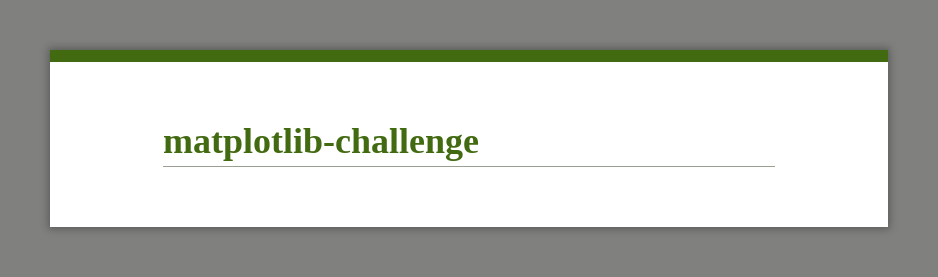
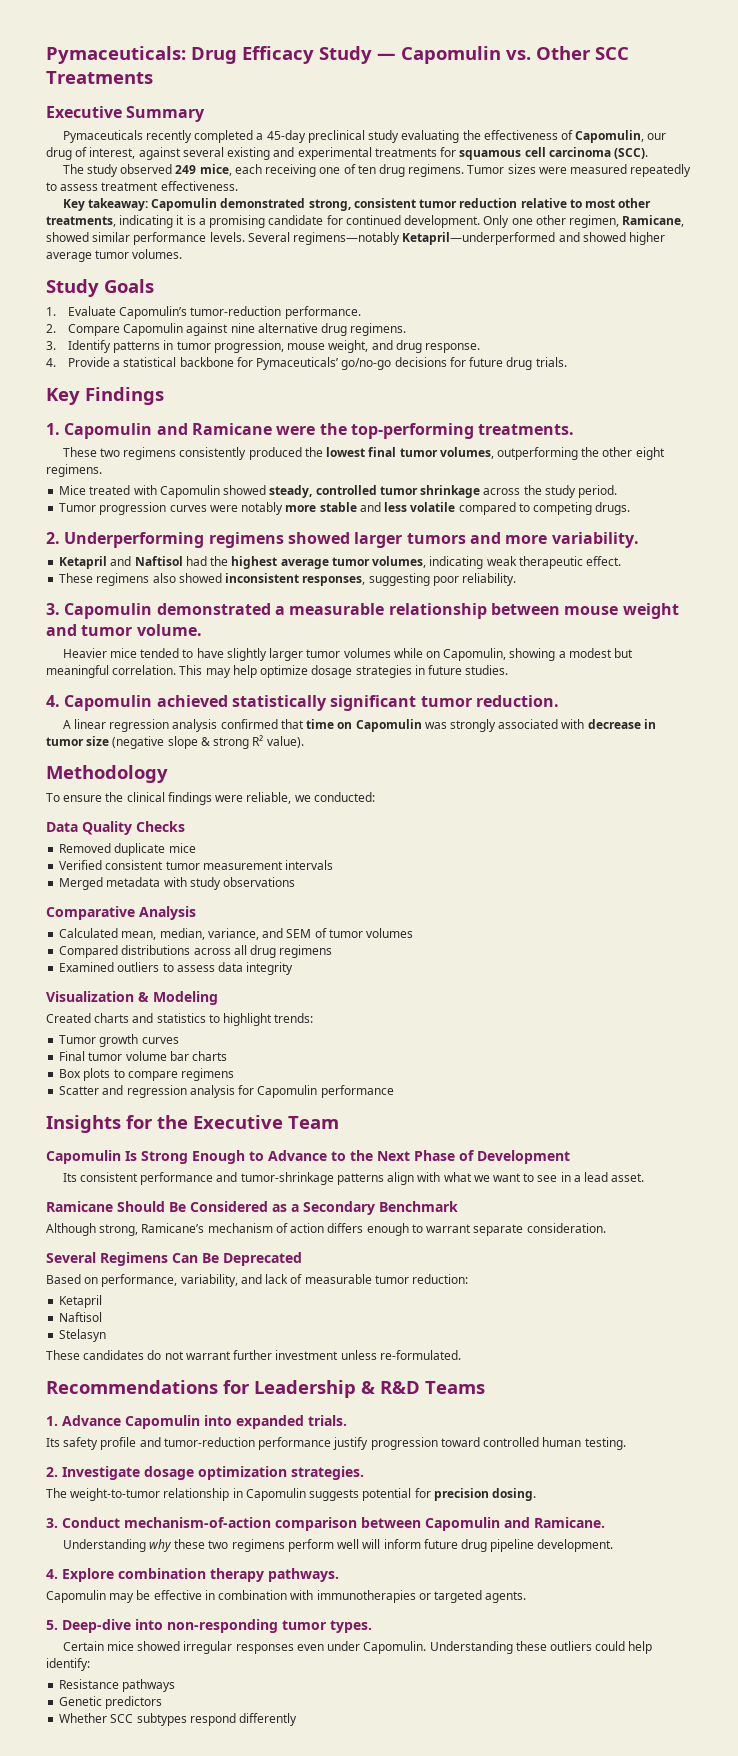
- matplotlib-challenge
+ Pymaceuticals: Drug Efficacy Study — Capomulin vs. Other SCC Treatments
+ Executive Summary
+ Pymaceuticals recently completed a 45-day preclinical study evaluating the effectiveness of Capomulin, our drug of interest, against several existing and experimental treatments for squamous cell carcinoma (SCC).
+ The study observed 249 mice, each receiving one of ten drug regimens. Tumor sizes were measured repeatedly to assess treatment effectiveness.
+ Key takeaway: Capomulin demonstrated strong, consistent tumor reduction relative to most other treatments, indicating it is a promising candidate for continued development. Only one other regimen, Ramicane, showed similar performance levels. Several regimens—notably Ketapril—underperformed and showed higher average tumor volumes.
+ Study Goals
+ 1. Evaluate Capomulin’s tumor-reduction performance.
+ 2. Compare Capomulin against nine alternative drug regimens.
+ 3. Identify patterns in tumor progression, mouse weight, and drug response.
+ 4. Provide a statistical backbone for Pymaceuticals’ go/no-go decisions for future drug trials.
+ Key Findings
+ 1. Capomulin and Ramicane were the top-performing treatments.
+ These two regimens consistently produced the lowest final tumor volumes, outperforming the other eight regimens.
+ Mice treated with Capomulin showed steady, controlled tumor shrinkage across the study period.
+ Tumor progression curves were notably more stable and less volatile compared to competing drugs.
+ 2. Underperforming regimens showed larger tumors and more variability.
+ Ketapril and Naftisol had the highest average tumor volumes, indicating weak therapeutic effect.
+ These regimens also showed inconsistent responses, suggesting poor reliability.
+ 3. Capomulin demonstrated a measurable relationship between mouse weight and tumor volume.
+ Heavier mice tended to have slightly larger tumor volumes while on Capomulin, showing a modest but meaningful correlation. This may help optimize dosage strategies in future studies.
+ 4. Capomulin achieved statistically significant tumor reduction.
+ A linear regression analysis confirmed that time on Capomulin was strongly associated with decrease in tumor size (negative slope & strong R² value).
+ Methodology
+ To ensure the clinical findings were reliable, we conducted:
+ Data Quality Checks
+ Removed duplicate mice
+ Verified consistent tumor measurement intervals
+ Merged metadata with study observations
+ Comparative Analysis
+ Calculated mean, median, variance, and SEM of tumor volumes
+ Compared distributions across all drug regimens
+ Examined outliers to assess data integrity
+ Visualization & Modeling
+ Created charts and statistics to highlight trends:
+ Tumor growth curves
+ Final tumor volume bar charts
+ Box plots to compare regimens
+ Scatter and regression analysis for Capomulin performance
+ Insights for the Executive Team
+ Capomulin Is Strong Enough to Advance to the Next Phase of Development
+ Its consistent performance and tumor-shrinkage patterns align with what we want to see in a lead asset.
+ Ramicane Should Be Considered as a Secondary Benchmark
+ Although strong, Ramicane’s mechanism of action differs enough to warrant separate consideration.
+ Several Regimens Can Be Deprecated
+ Based on performance, variability, and lack of measurable tumor reduction:
+ Ketapril
+ Naftisol
+ Stelasyn
+ These candidates do not warrant further investment unless re-formulated.
+ Recommendations for Leadership & R&D Teams
+ 1. Advance Capomulin into expanded trials.
+ Its safety profile and tumor-reduction performance justify progression toward controlled human testing.
+ 2. Investigate dosage optimization strategies.
+ The weight-to-tumor relationship in Capomulin suggests potential for precision dosing.
+ 3. Conduct mechanism-of-action comparison between Capomulin and Ramicane.
+ Understanding why these two regimens perform well will inform future drug pipeline development.
+ 4. Explore combination therapy pathways.
+ Capomulin may be effective in combination with immunotherapies or targeted agents.
+ 5. Deep-dive into non-responding tumor types.
+ Certain mice showed irregular responses even under Capomulin. Understanding these outliers could help identify:
+ Resistance pathways
+ Genetic predictors
+ Whether SCC subtypes respond differently

